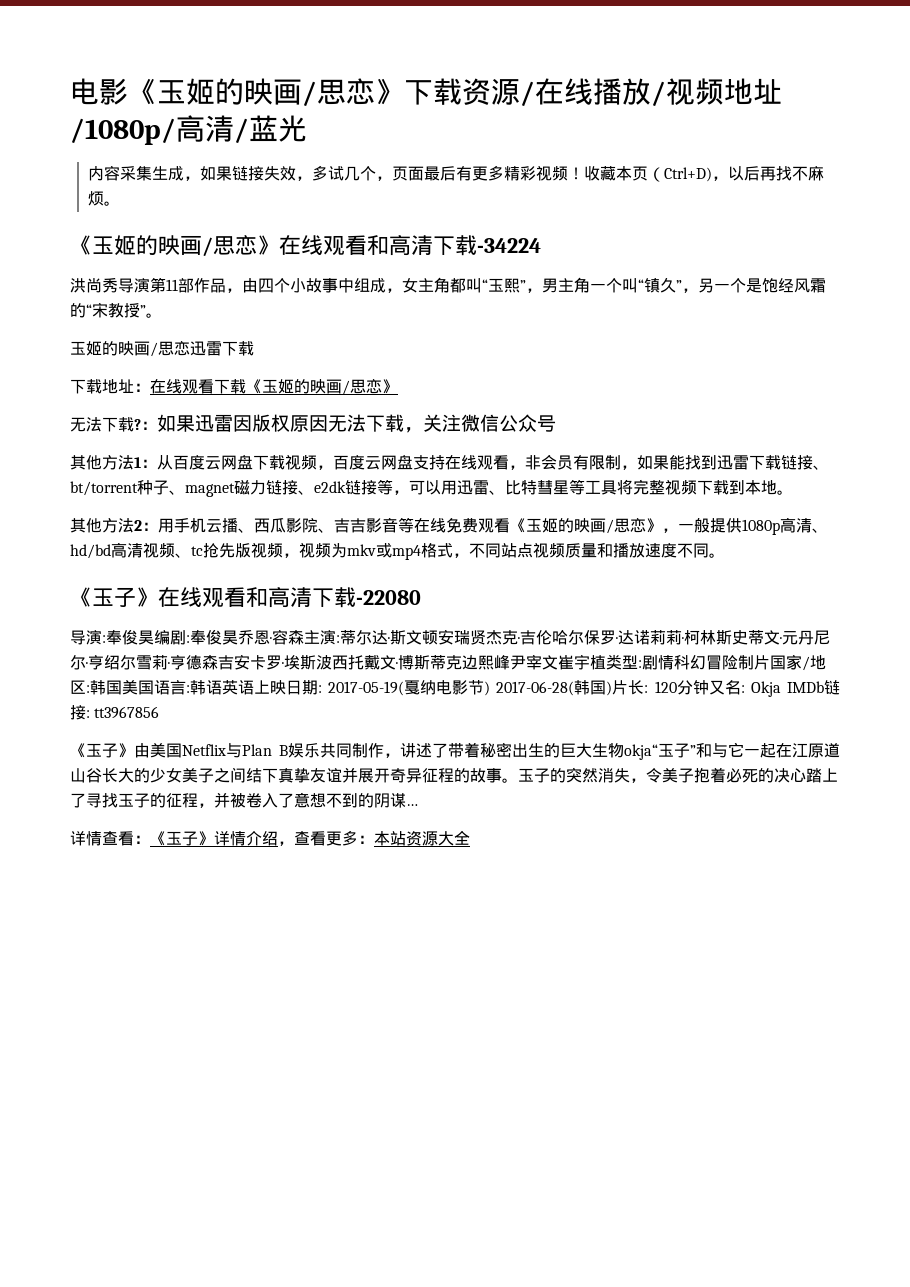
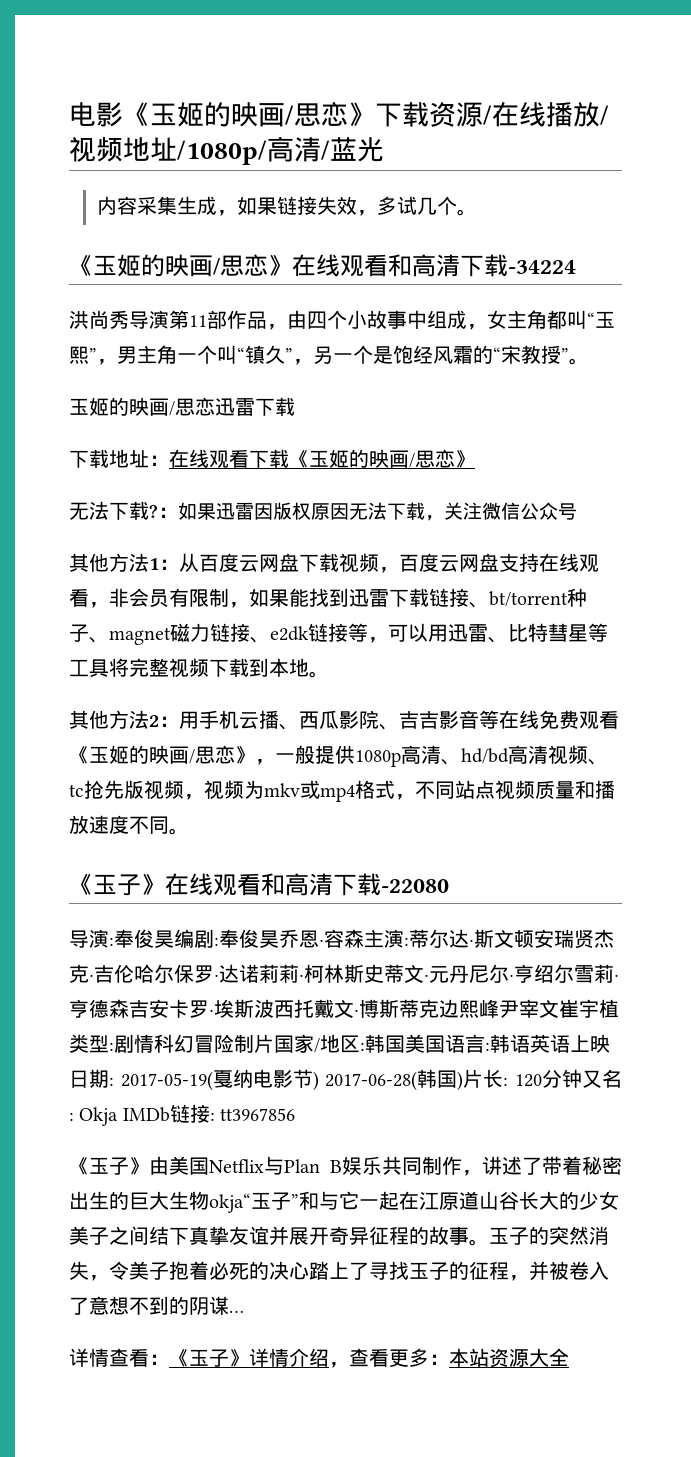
- 内容采集生成，如果链接失效，多试几个，页面最后有更多精彩视频！收藏本页（Ctrl+D)，以后再找不麻烦。
+ 内容采集生成，如果链接失效，多试几个。

